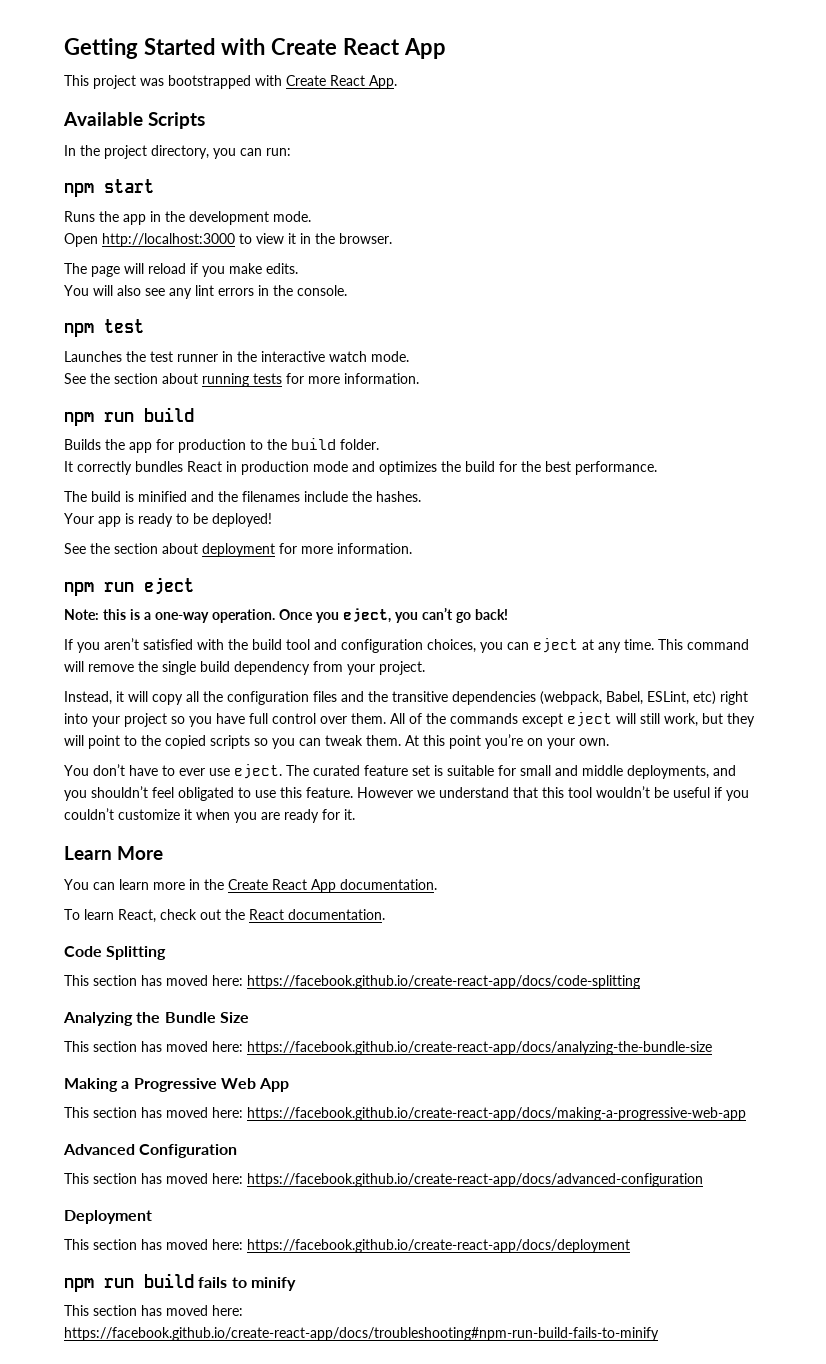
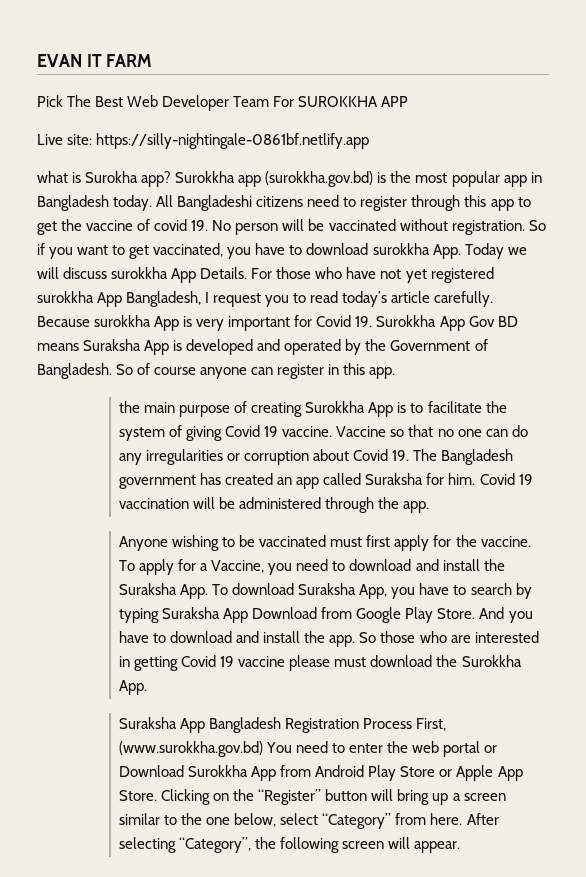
- Getting Started with Create React App
- This project was bootstrapped with Create React App.
- Available Scripts
- In the project directory, you can run:
- npm start
- Runs the app in the development mode.
- Open http://localhost:3000 to view it in the browser.
- The page will reload if you make edits.
- You will also see any lint errors in the console.
- npm test
- Launches the test runner in the interactive watch mode.
- See the section about running tests for more information.
- npm run build
- Builds the app for production to the build folder.
- It correctly bundles React in production mode and optimizes the build for the best performance.
- The build is minified and the filenames include the hashes.
- Your app is ready to be deployed!
- See the section about deployment for more information.
- npm run eject
- Note: this is a one-way operation. Once you eject, you can’t go back!
- If you aren’t satisfied with the build tool and configuration choices, you can eject at any time. This command will remove the single build dependency from your project.
- Instead, it will copy all the configuration files and the transitive dependencies (webpack, Babel, ESLint, etc) right into your project so you have full control over them. All of the commands except eject will still work, but they will point to the copied scripts so you can tweak them. At this point you’re on your own.
- You don’t have to ever use eject. The curated feature set is suitable for small and middle deployments, and you shouldn’t feel obligated to use this feature. However we understand that this tool wouldn’t be useful if you couldn’t customize it when you are ready for it.
- Learn More
- You can learn more in the Create React App documentation.
- To learn React, check out the React documentation.
- Code Splitting
- This section has moved here: https://facebook.github.io/create-react-app/docs/code-splitting
- Analyzing the Bundle Size
- This section has moved here: https://facebook.github.io/create-react-app/docs/analyzing-the-bundle-size
- Making a Progressive Web App
- This section has moved here: https://facebook.github.io/create-react-app/docs/making-a-progressive-web-app
- Advanced Configuration
- This section has moved here: https://facebook.github.io/create-react-app/docs/advanced-configuration
- Deployment
- This section has moved here: https://facebook.github.io/create-react-app/docs/deployment
- npm run build fails to minify
- This section has moved here: https://facebook.github.io/create-react-app/docs/troubleshooting#npm-run-build-fails-to-minify
+ EVAN IT FARM
+ Pick The Best Web Developer Team For SUROKKHA APP
+ Live site: https://silly-nightingale-0861bf.netlify.app
+ what is Surokha app? Surokkha app (surokkha.gov.bd) is the most popular app in Bangladesh today. All Bangladeshi citizens need to register through this app to get the vaccine of covid 19. No person will be vaccinated without registration. So if you want to get vaccinated, you have to download surokkha App. Today we will discuss surokkha App Details. For those who have not yet registered surokkha App Bangladesh, I request you to read today’s article carefully. Because surokkha App is very important for Covid 19. Surokkha App Gov BD means Suraksha App is developed and operated by the Government of Bangladesh. So of course anyone can register in this app.
+ the main purpose of creating Surokkha App is to facilitate the system of giving Covid 19 vaccine. Vaccine so that no one can do any irregularities or corruption about Covid 19. The Bangladesh government has created an app called Suraksha for him. Covid 19 vaccination will be administered through the app.
+ Anyone wishing to be vaccinated must first apply for the vaccine. To apply for a Vaccine, you need to download and install the Suraksha App. To download Suraksha App, you have to search by typing Suraksha App Download from Google Play Store. And you have to download and install the app. So those who are interested in getting Covid 19 vaccine please must download the Surokkha App.
+ Suraksha App Bangladesh Registration Process First, (www.surokkha.gov.bd) You need to enter the web portal or Download Surokkha App from Android Play Store or Apple App Store. Clicking on the “Register” button will bring up a screen similar to the one below, select “Category” from here. After selecting “Category”, the following screen will appear.

